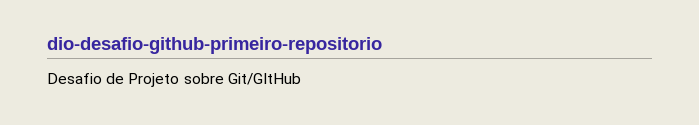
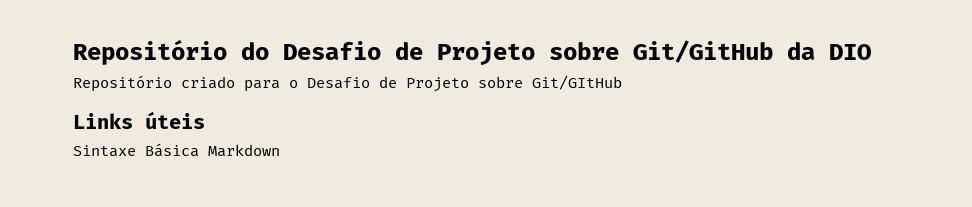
- dio-desafio-github-primeiro-repositorio
- Desafio de Projeto sobre Git/GItHub
+ Repositório do Desafio de Projeto sobre Git/GitHub da DIO
+ Repositório criado para o Desafio de Projeto sobre Git/GItHub
+ Links úteis
+ Sintaxe Básica Markdown

